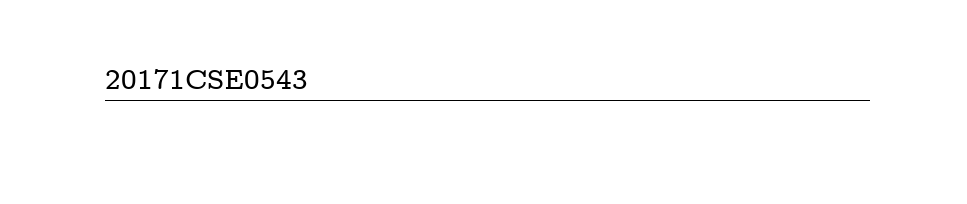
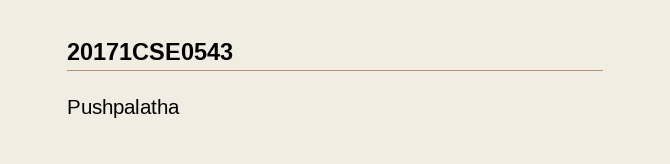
+ Pushpalatha

